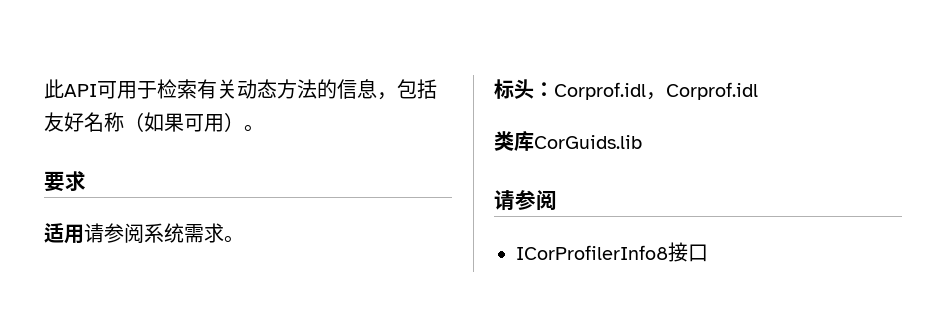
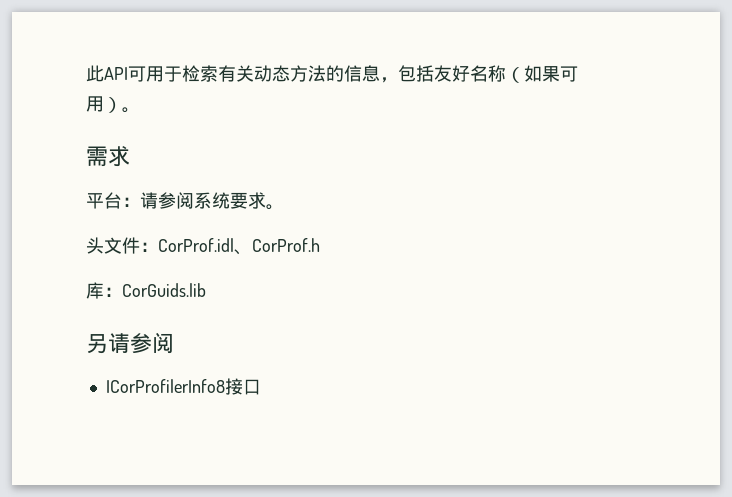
- 要求
+ 需求
- 适用请参阅系统需求。
+ 平台：请参阅系统要求。
- 标头：Corprof.idl，Corprof.idl
- 类库CorGuids.lib
- 请参阅
+ 头文件：CorProf.idl、CorProf.h
+ 库：CorGuids.lib
+ 另请参阅

